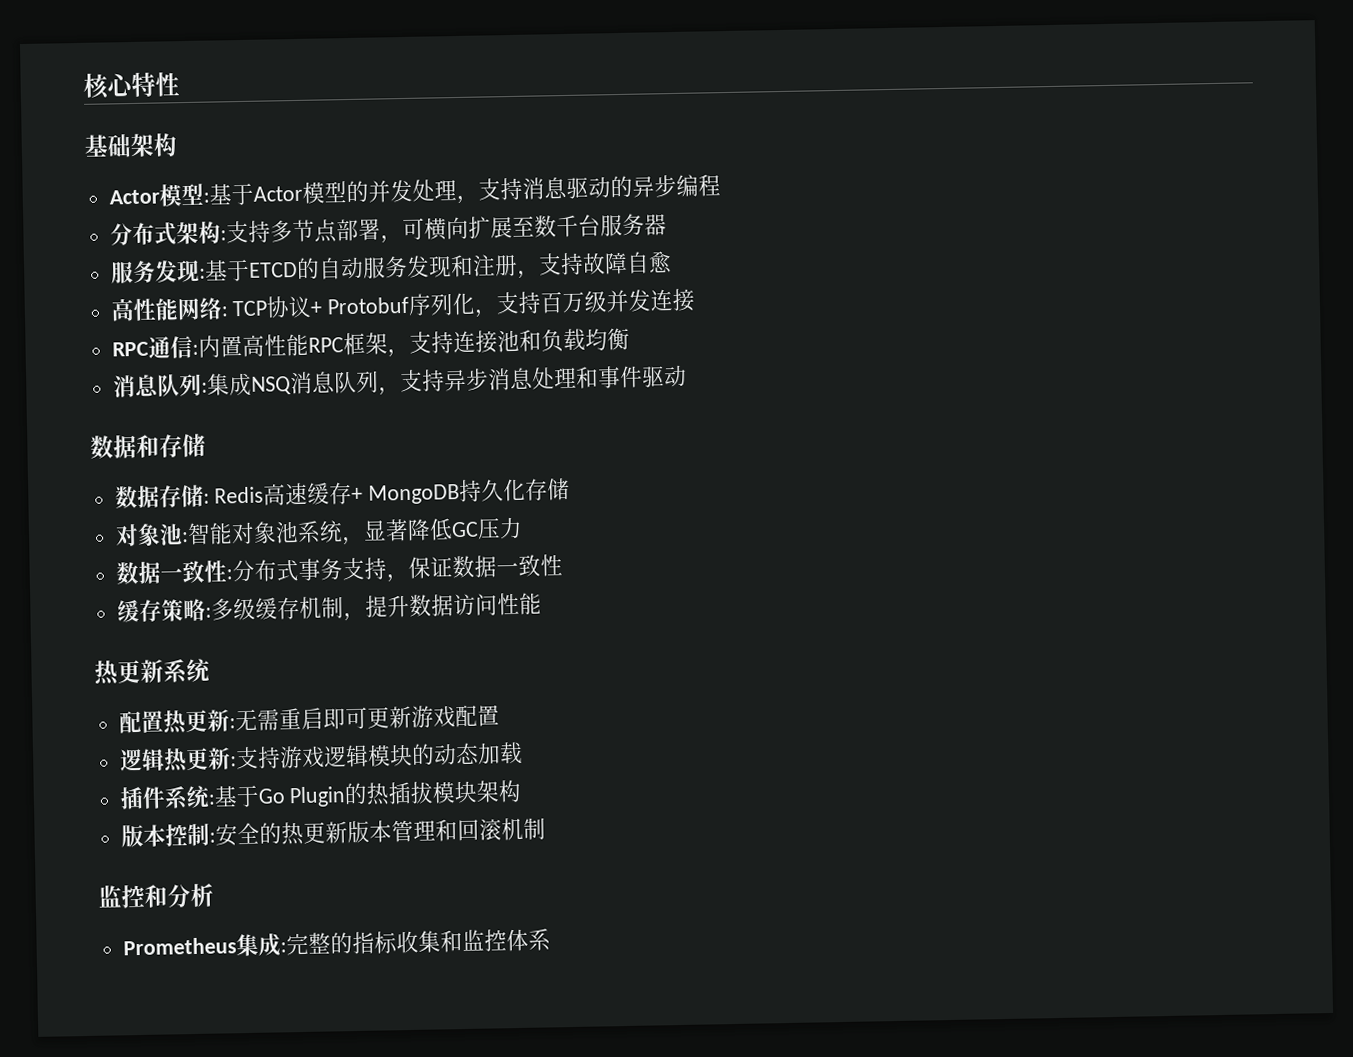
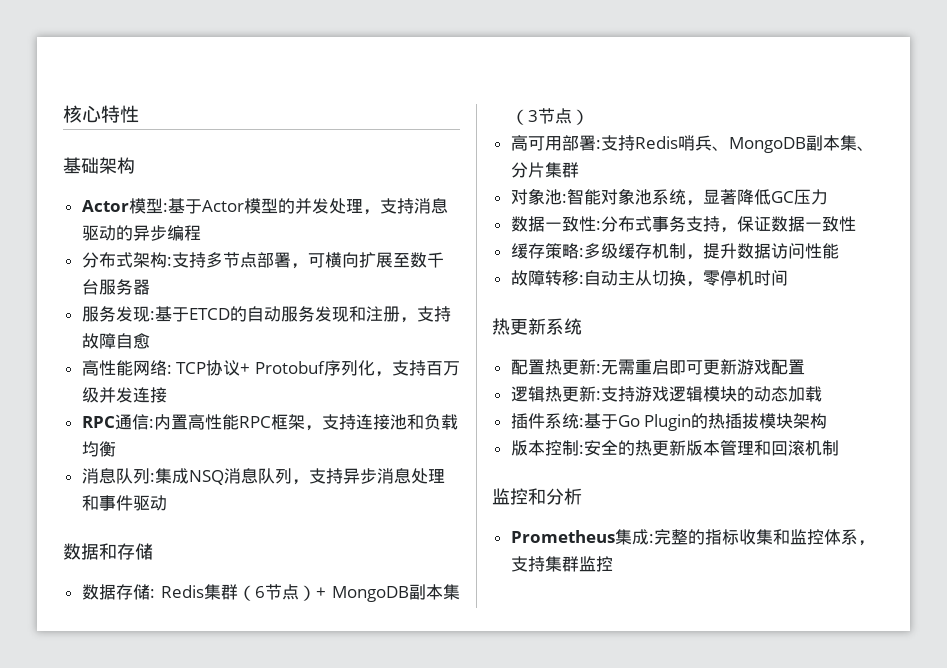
- 数据存储: Redis高速缓存+ MongoDB持久化存储
+ 数据存储: Redis集群（6节点）+ MongoDB副本集（3节点）
+ 高可用部署:支持Redis哨兵、MongoDB副本集、分片集群
+ 故障转移:自动主从切换，零停机时间
- Prometheus集成:完整的指标收集和监控体系
+ Prometheus集成:完整的指标收集和监控体系，支持集群监控

